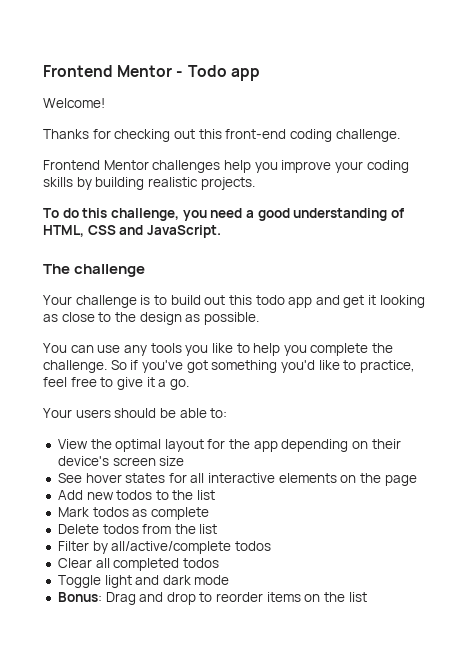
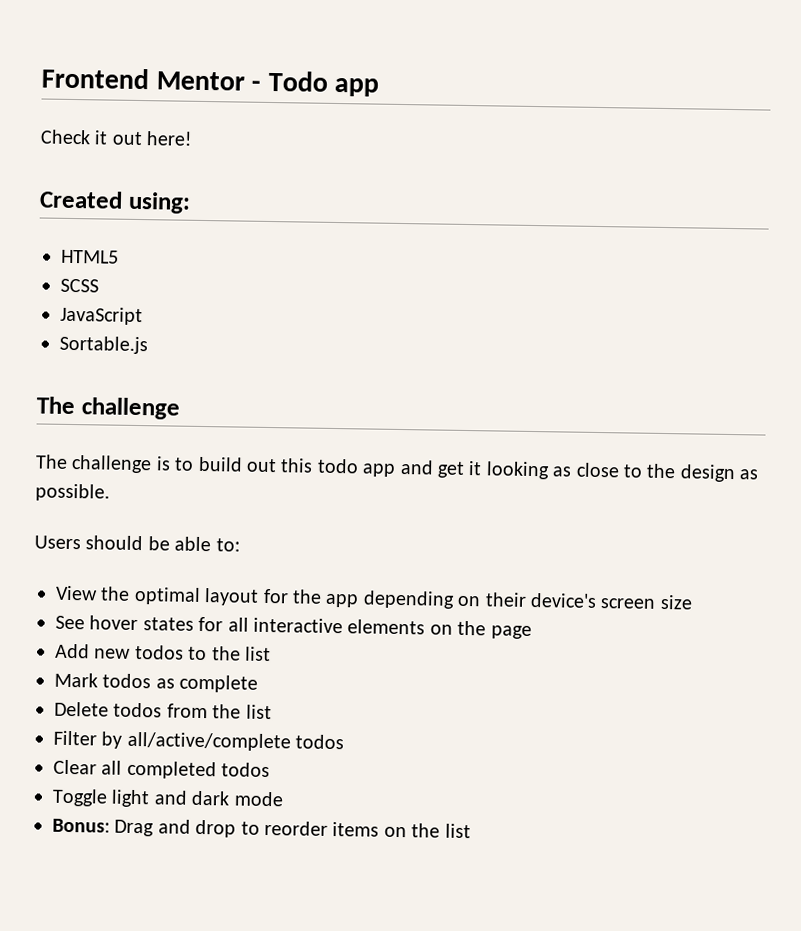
- Welcome!
- Thanks for checking out this front-end coding challenge.
- Frontend Mentor challenges help you improve your coding skills by building realistic projects.
- To do this challenge, you need a good understanding of HTML, CSS and JavaScript.
+ Check it out here!
+ Created using:
+ HTML5
+ SCSS
+ JavaScript
+ Sortable.js
- Your challenge is to build out this todo app and get it looking as close to the design as possible.
+ The challenge is to build out this todo app and get it looking as close to the design as possible.
- You can use any tools you like to help you complete the challenge. So if you've got something you'd like to practice, feel free to give it a go.
- Your users should be able to:
+ Users should be able to:

